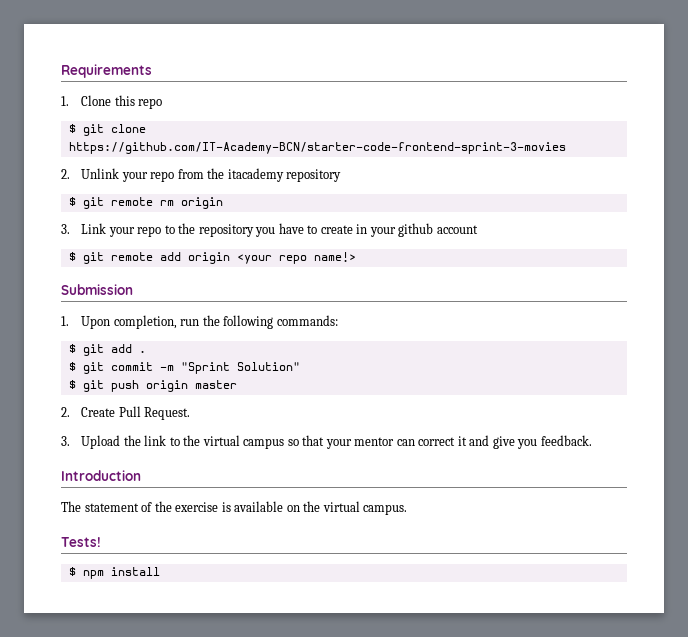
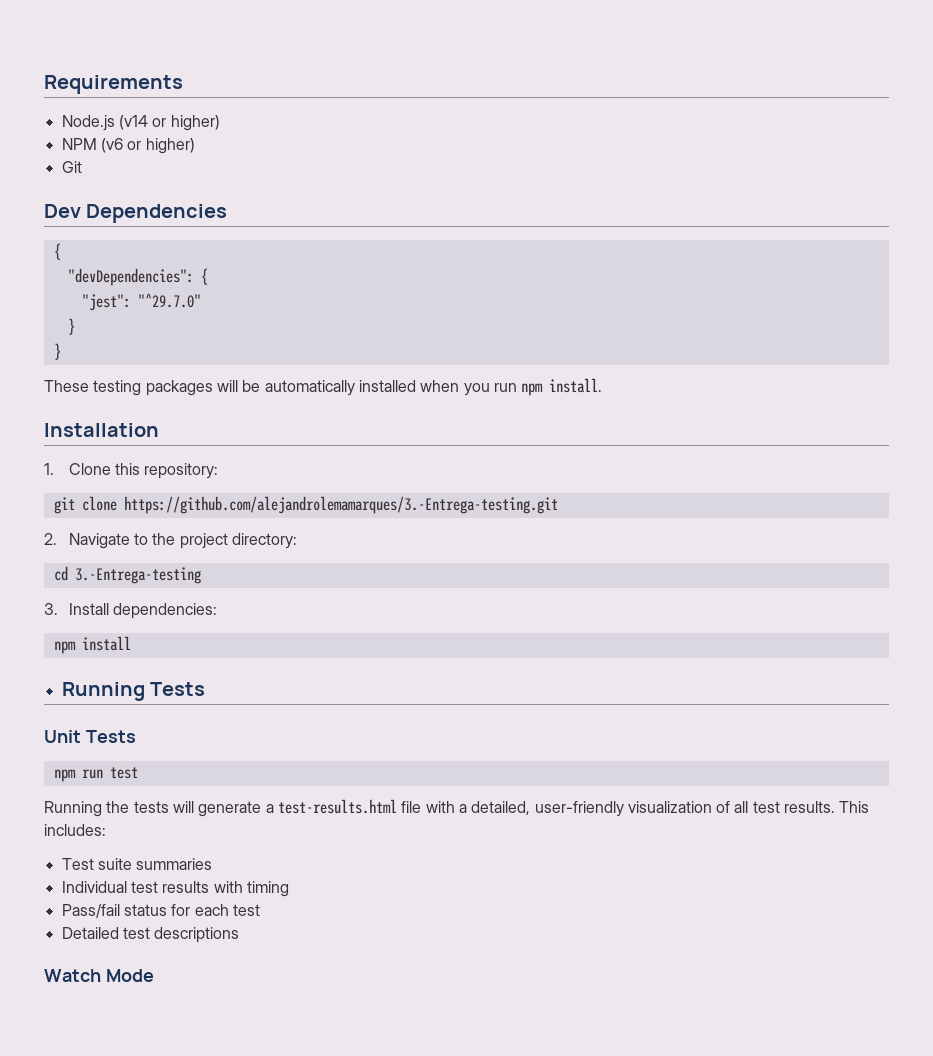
+ Node.js (v14 or higher)
+ NPM (v6 or higher)
+ Git
+ Dev Dependencies
+ {
+ "devDependencies": {
+ "jest": "^29.7.0"
+ }
+ }
+ These testing packages will be automatically installed when you run npm install.
+ Installation
- 1. Clone this repo
- $ git clone https://github.com/IT-Academy-BCN/starter-code-frontend-sprint-3-movies
- 2. Unlink your repo from the itacademy repository
- $ git remote rm origin
- 3. Link your repo to the repository you have to create in your github account
- $ git remote add origin <your repo name!>
- Submission
- 1. Upon completion, run the following commands:
- $ git add .
- $ git commit -m "Sprint Solution"
- $ git push origin master
- 2. Create Pull Request.
- 3. Upload the link to the virtual campus so that your mentor can correct it and give you feedback.
- Introduction
- The statement of the exercise is available on the virtual campus.
- Tests!
- $ npm install
+ 1. Clone this repository:
+ git clone https://github.com/alejandrolemamarques/3.-Entrega-testing.git
+ 2. Navigate to the project directory:
+ cd 3.-Entrega-testing
+ 3. Install dependencies:
+ npm install
+ Running Tests
+ Unit Tests
+ npm run test
+ Running the tests will generate a test-results.html file with a detailed, user-friendly visualization of all test results. This includes:
+ Test suite summaries
+ Individual test results with timing
+ Pass/fail status for each test
+ Detailed test descriptions
+ Watch Mode

